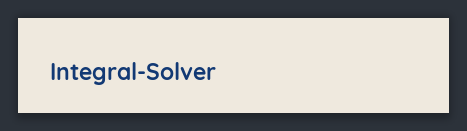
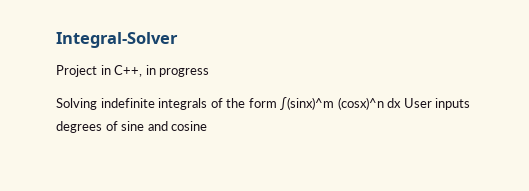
+ Project in C++, in progress
+ Solving indefinite integrals of the form ∫(sinx)^m (cosx)^n dx User inputs degrees of sine and cosine

